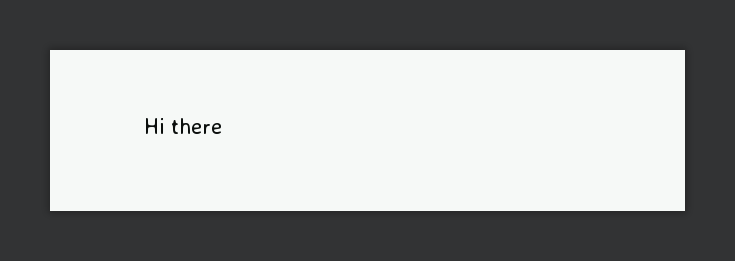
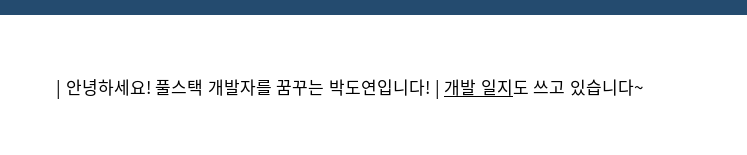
- Hi there
+ | 안녕하세요! 풀스택 개발자를 꿈꾸는 박도연입니다! | 개발 일지도 쓰고 있습니다~

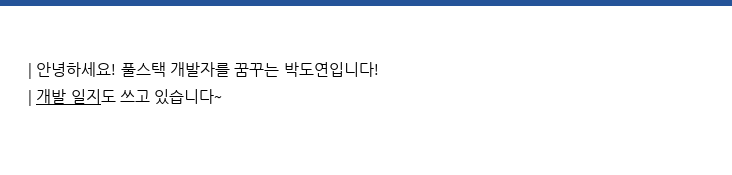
- 풀스택 개발자를 꿈꾸는 박도연입니다! | 개발 일지도 쓰고 있습니다~
+ 풀스택 개발자를 꿈꾸는 박도연입니다!
+ | 개발 일지도 쓰고 있습니다~

